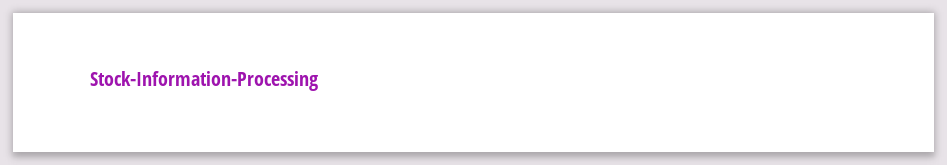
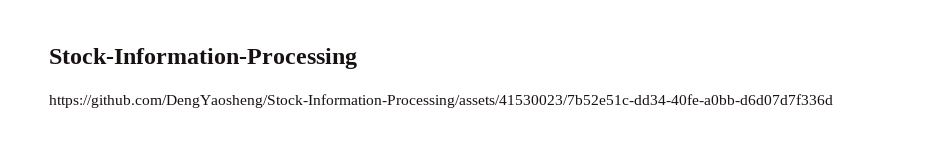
+ https://github.com/DengYaosheng/Stock-Information-Processing/assets/41530023/7b52e51c-dd34-40fe-a0bb-d6d07d7f336d

